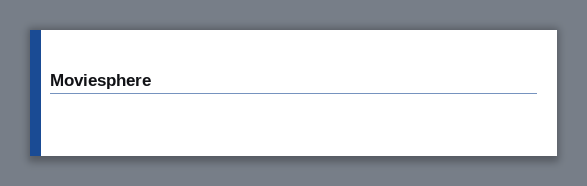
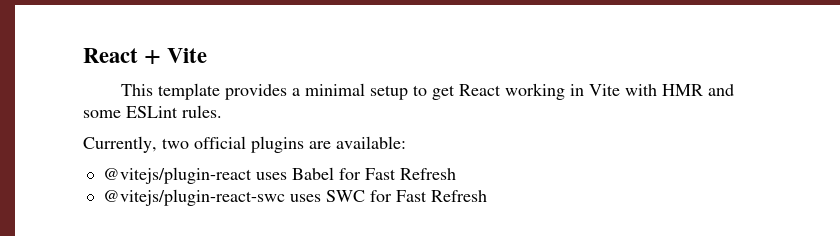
- Moviesphere
+ React + Vite
+ This template provides a minimal setup to get React working in Vite with HMR and some ESLint rules.
+ Currently, two official plugins are available:
+ @vitejs/plugin-react uses Babel for Fast Refresh
+ @vitejs/plugin-react-swc uses SWC for Fast Refresh

